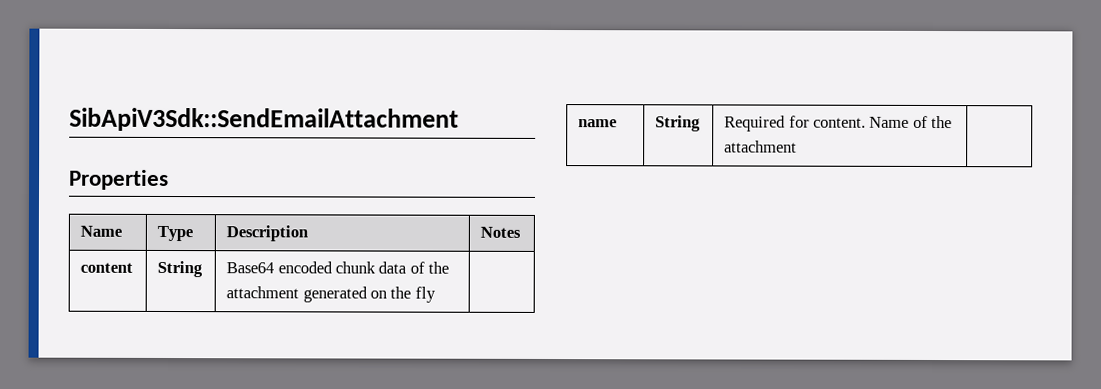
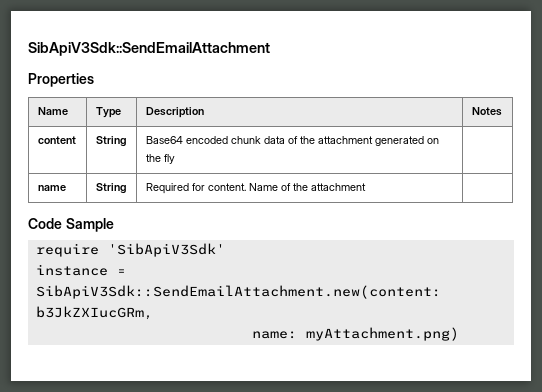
+ Code Sample
+ require 'SibApiV3Sdk'
+ instance = SibApiV3Sdk::SendEmailAttachment.new(content: b3JkZXIucGRm,
+ name: myAttachment.png)

